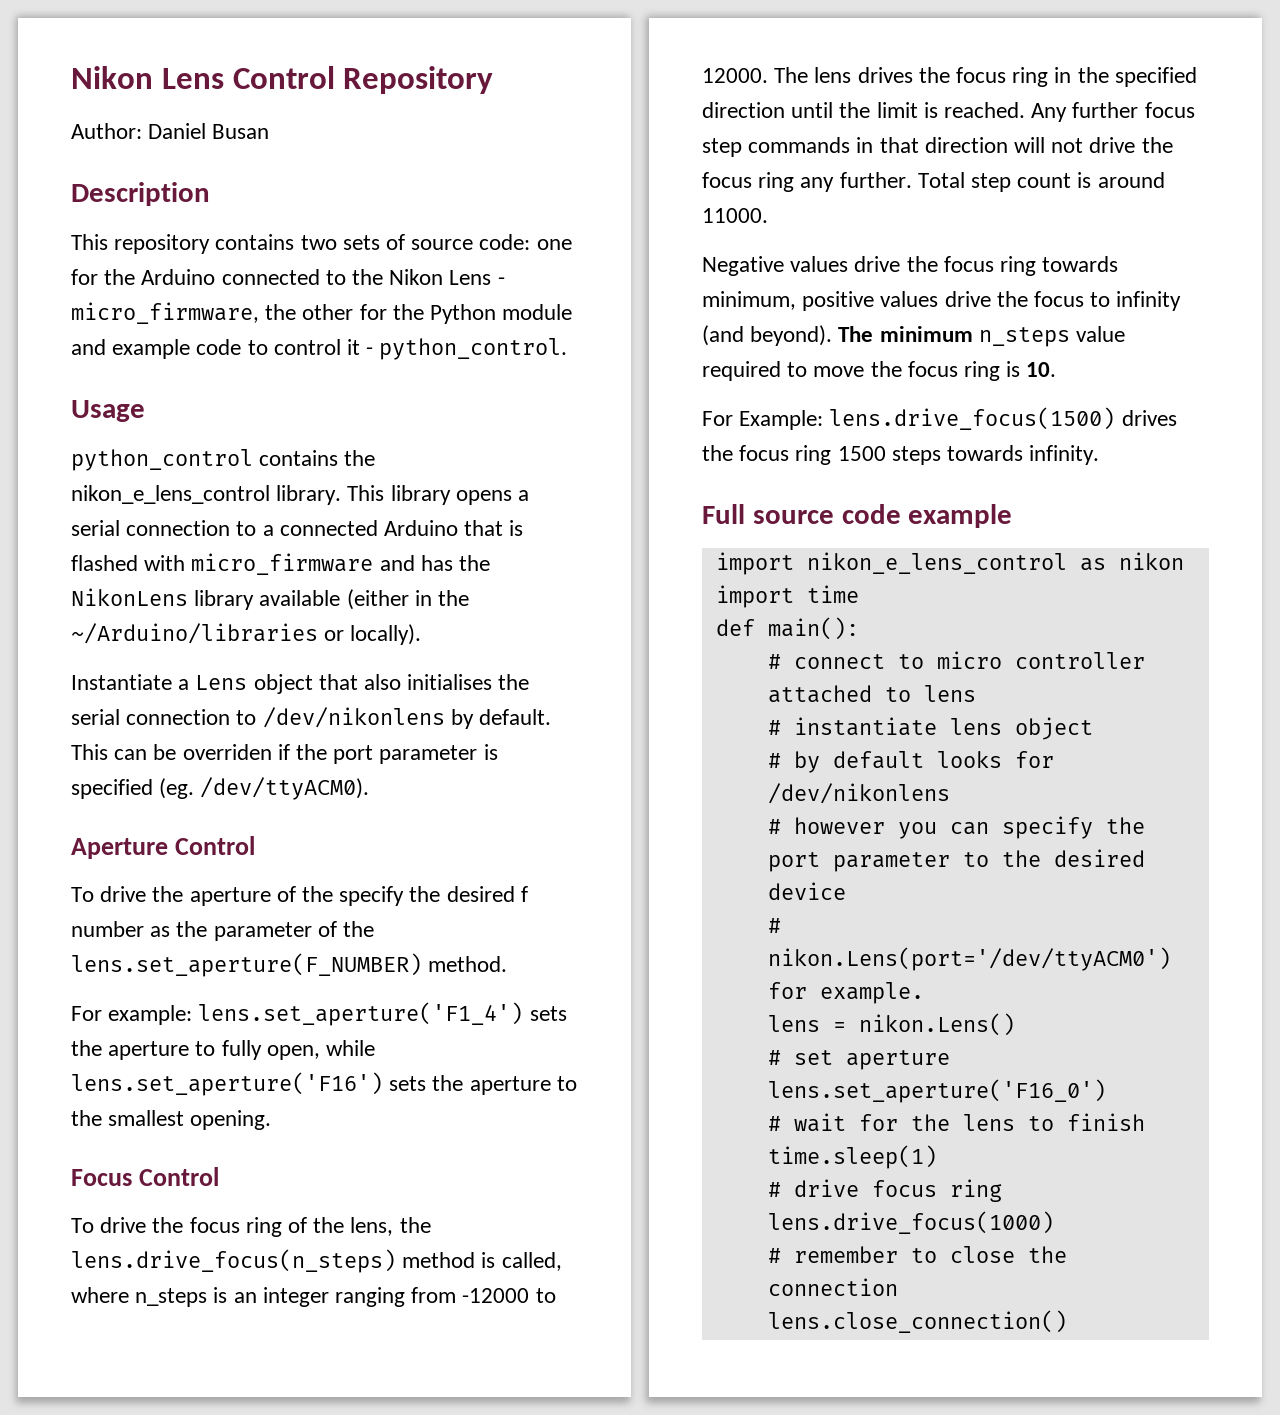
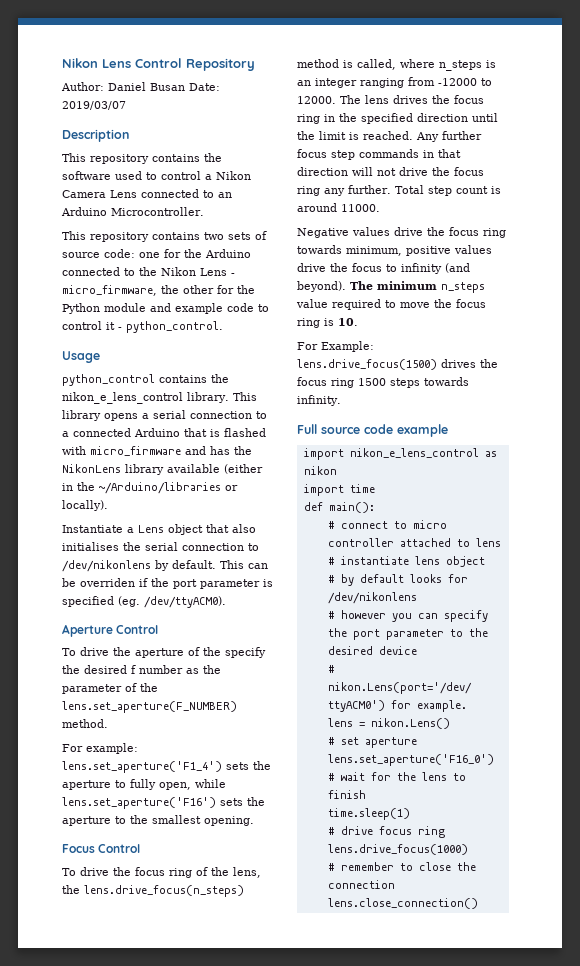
- Author: Daniel Busan
+ Author: Daniel Busan Date: 2019/03/07
+ This repository contains the software used to control a Nikon Camera Lens connected to an Arduino Microcontroller.

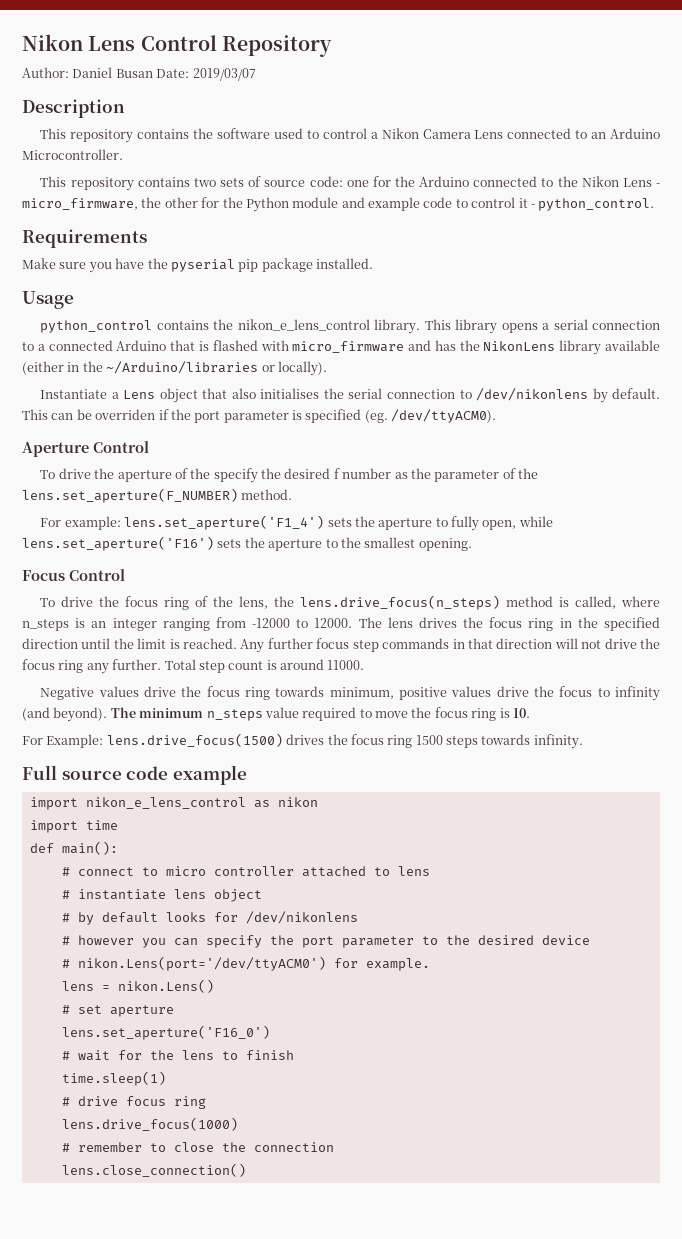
+ Requirements
+ Make sure you have the pyserial pip package installed.

